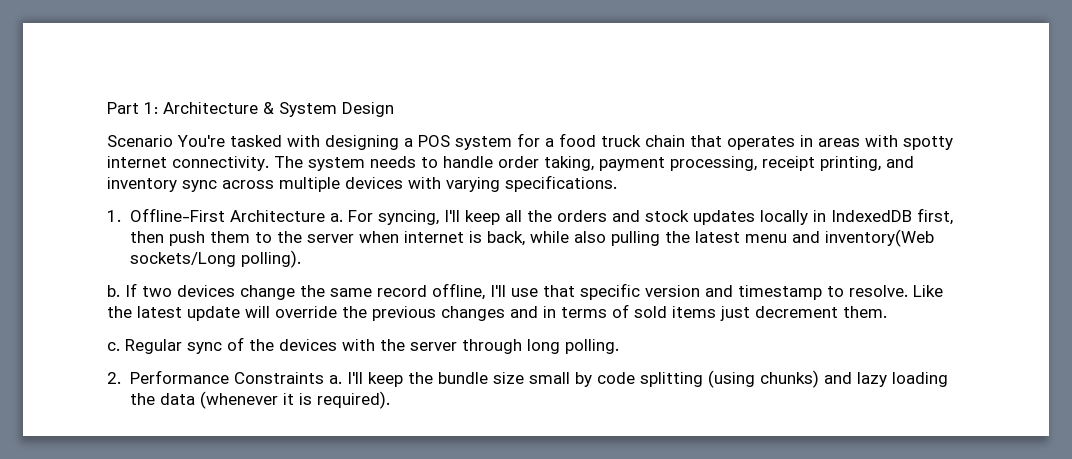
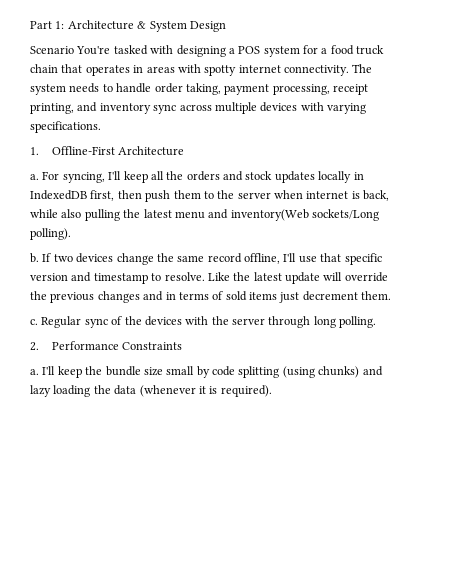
- 1. Offline-First Architecture a.
+ 1. Offline-First Architecture
+ a.
- 2. Performance Constraints a.
+ 2. Performance Constraints
+ a.

